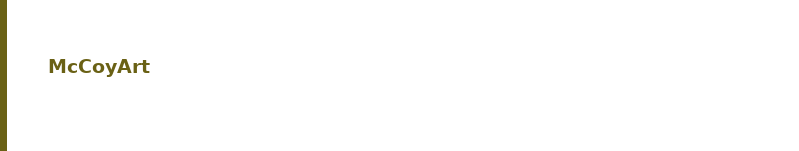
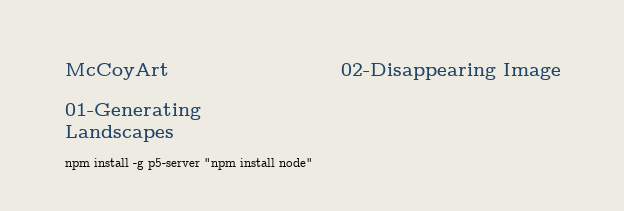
+ 01-Generating Landscapes
+ npm install -g p5-server "npm install node"
+ 02-Disappearing Image

